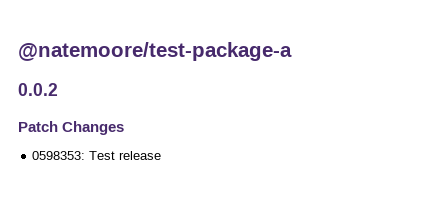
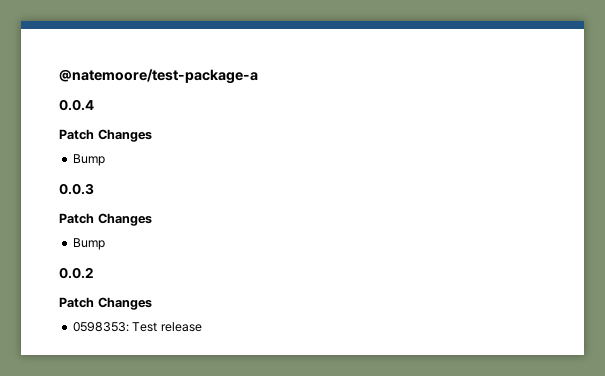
+ 0.0.4
+ Patch Changes
+ Bump
+ 0.0.3
+ Patch Changes
+ Bump

